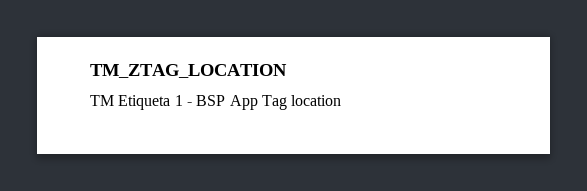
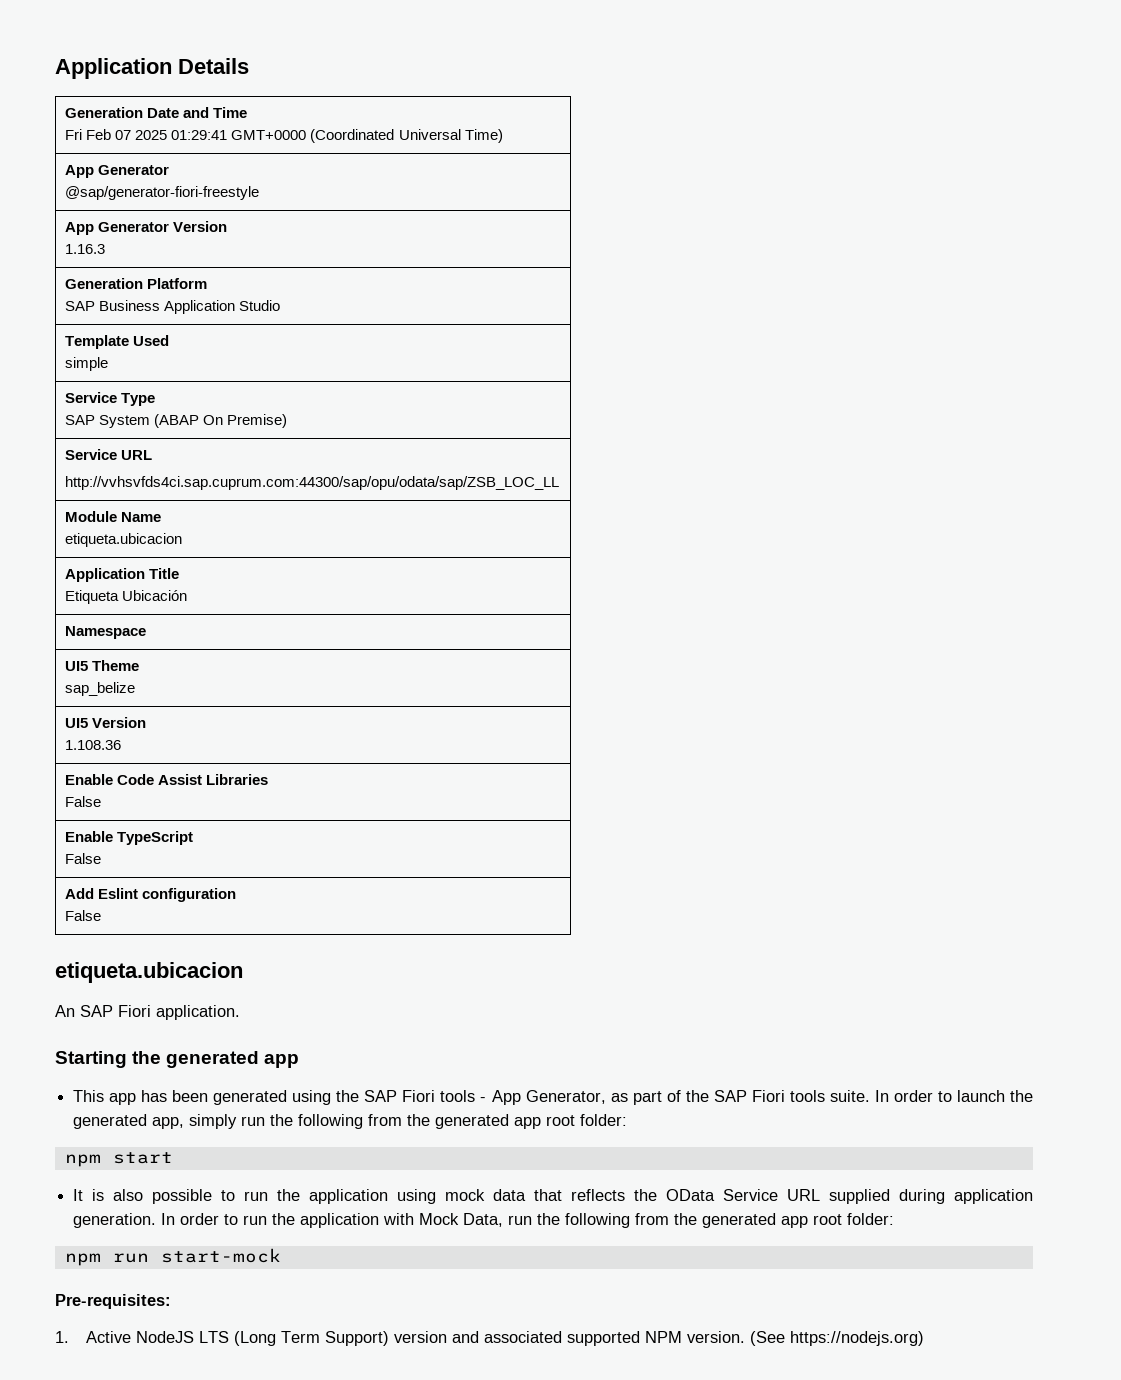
- TM_ZTAG_LOCATION
- TM Etiqueta 1 - BSP App Tag location
+ Application Details
+ Generation Date and Time
+ Fri Feb 07 2025 01:29:41 GMT+0000 (Coordinated Universal Time)
+ App Generator
+ @sap/generator-fiori-freestyle
+ App Generator Version
+ 1.16.3
+ Generation Platform
+ SAP Business Application Studio
+ Template Used
+ simple
+ Service Type
+ SAP System (ABAP On Premise)
+ Service URL
+ http://vvhsvfds4ci.sap.cuprum.com:44300/sap/opu/odata/sap/ZSB_LOC_LL
+ Module Name
+ etiqueta.ubicacion
+ Application Title
+ Etiqueta Ubicación
+ Namespace
+ UI5 Theme
+ sap_belize
+ UI5 Version
+ 1.108.36
+ Enable Code Assist Libraries
+ False
+ Enable TypeScript
+ False
+ Add Eslint configuration
+ False
+ etiqueta.ubicacion
+ An SAP Fiori application.
+ Starting the generated app
+ This app has been generated using the SAP Fiori tools - App Generator, as part of the SAP Fiori tools suite. In order to launch the generated app, simply run the following from the generated app root folder:
+ npm start
+ It is also possible to run the application using mock data that reflects the OData Service URL supplied during application generation. In order to run the application with Mock Data, run the following from the generated app root folder:
+ npm run start-mock
+ Pre-requisites:
+ 1. Active NodeJS LTS (Long Term Support) version and associated supported NPM version. (See https://nodejs.org)

